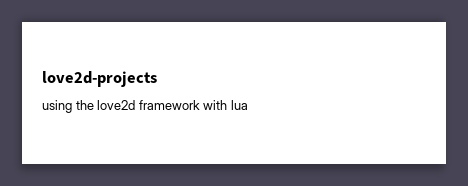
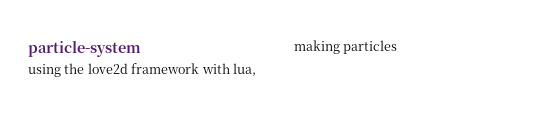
- love2d-projects
+ particle-system
- using the love2d framework with lua
+ using the love2d framework with lua, making particles

